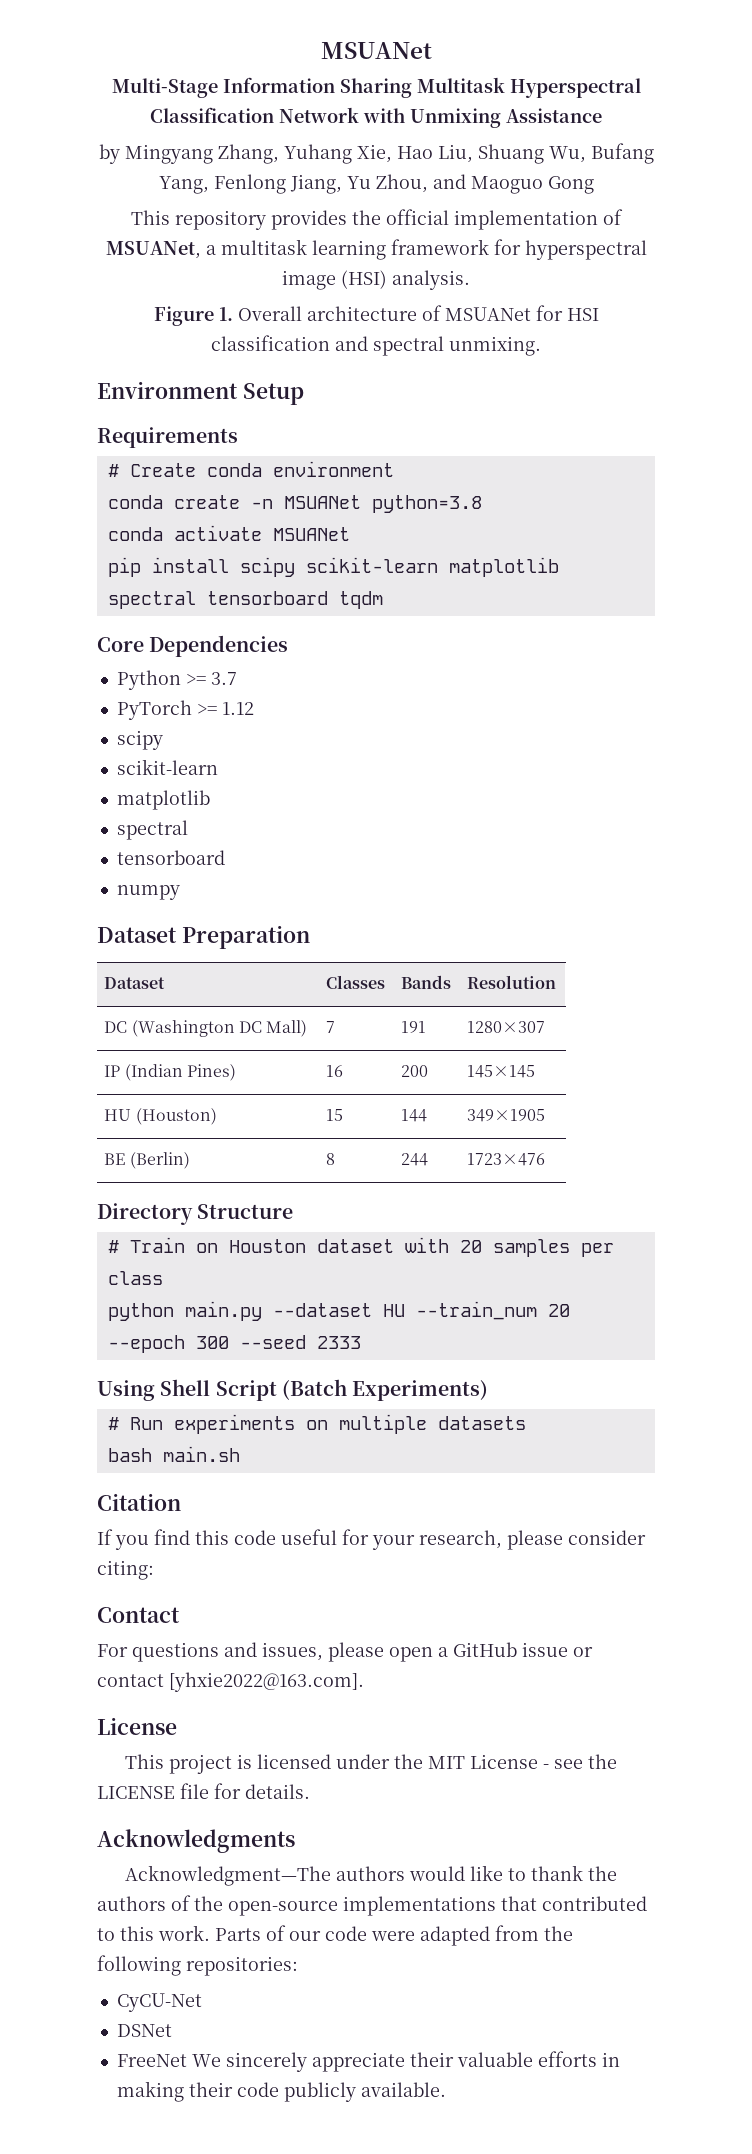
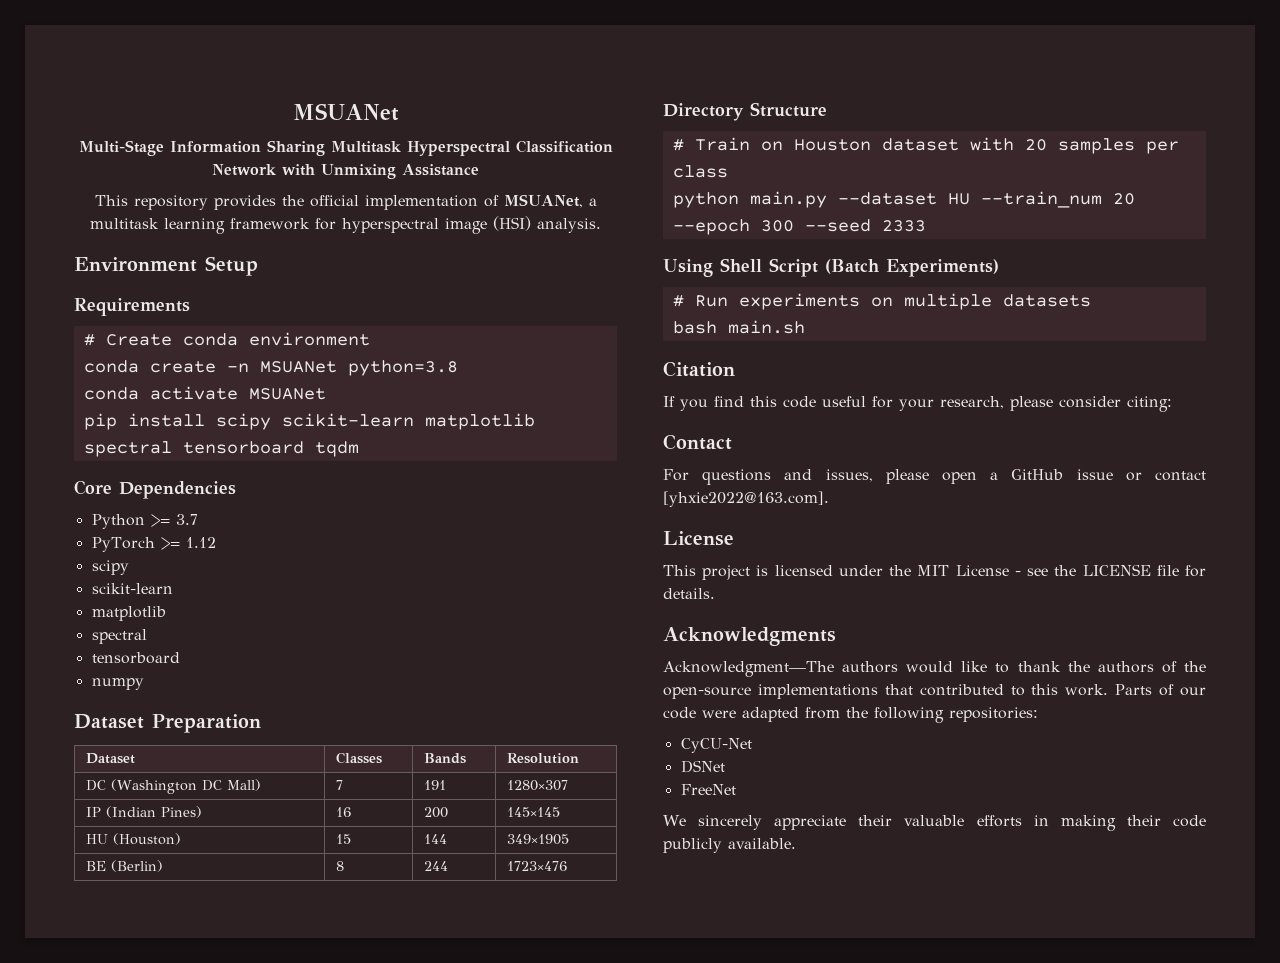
- by Mingyang Zhang, Yuhang Xie, Hao Liu, Shuang Wu, Bufang Yang, Fenlong Jiang, Yu Zhou, and Maoguo Gong
- Figure 1. Overall architecture of MSUANet for HSI classification and spectral unmixing.
- FreeNet We sincerely appreciate their valuable efforts in making their code publicly available.
+ FreeNet
+ We sincerely appreciate their valuable efforts in making their code publicly available.

